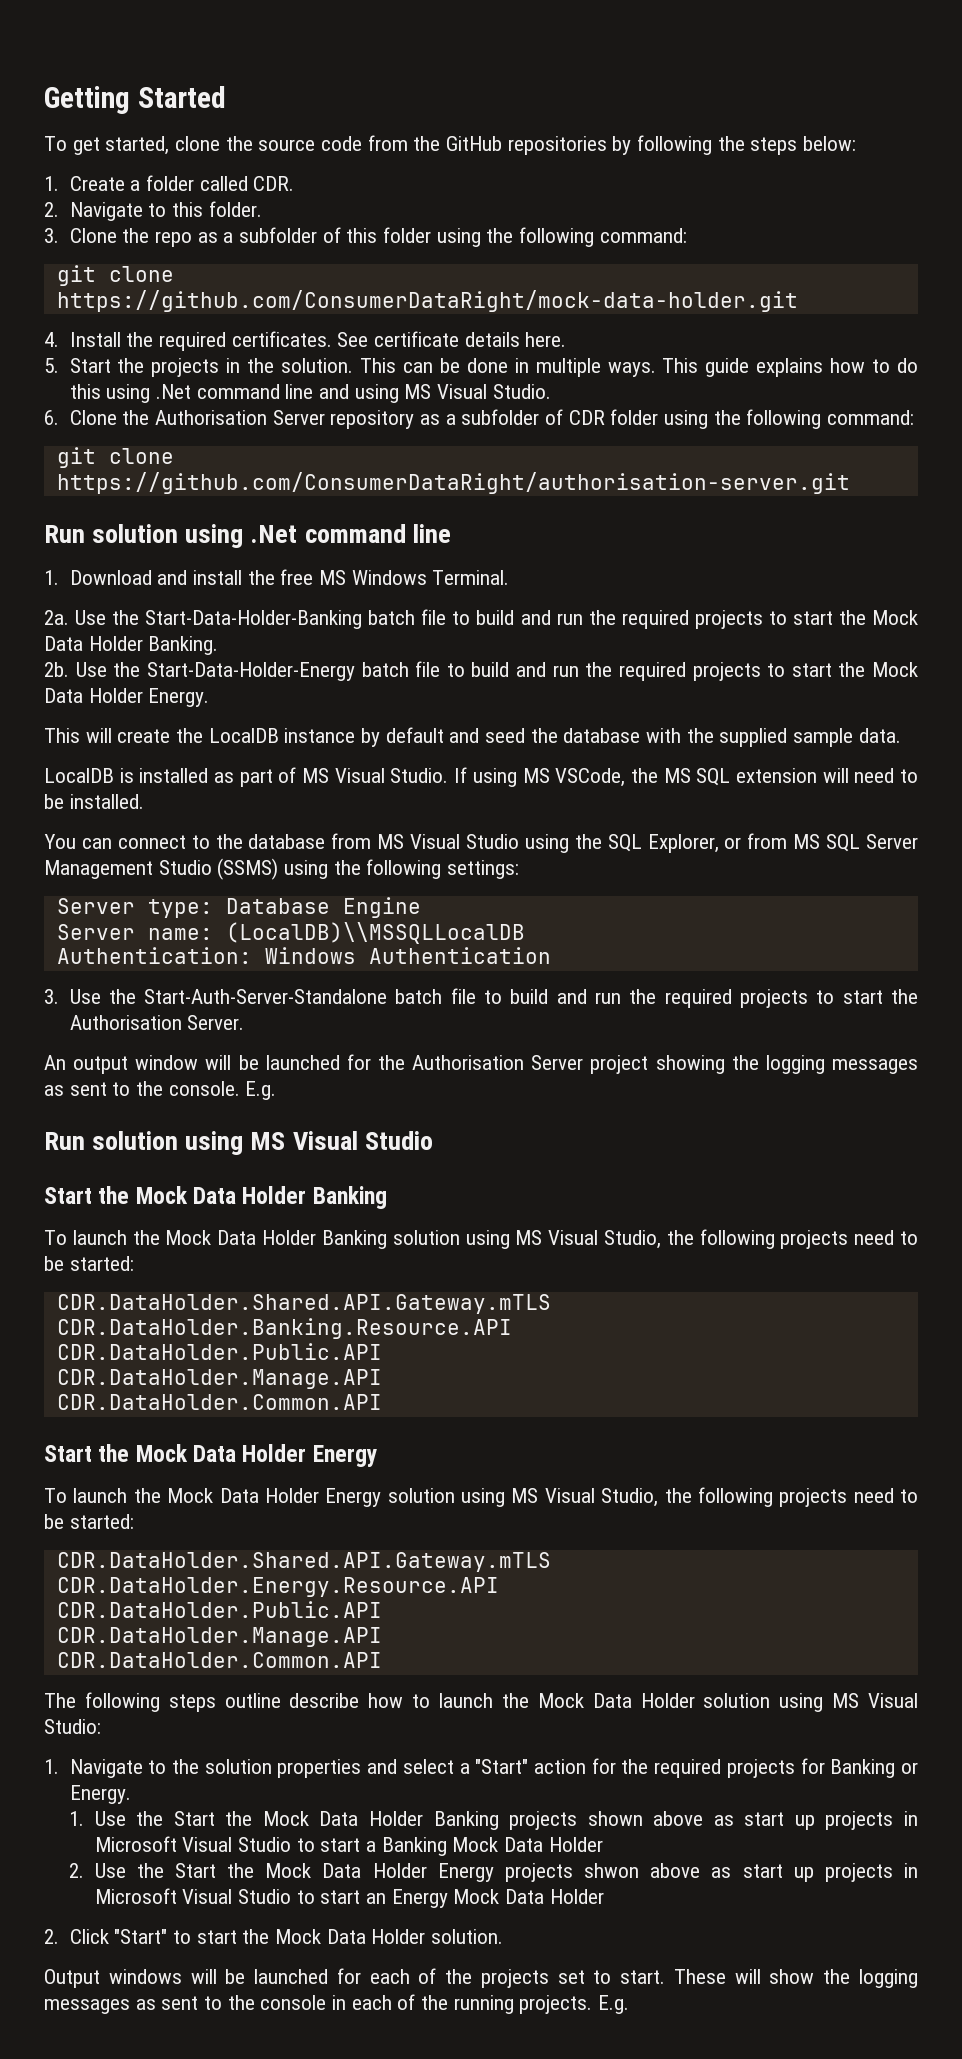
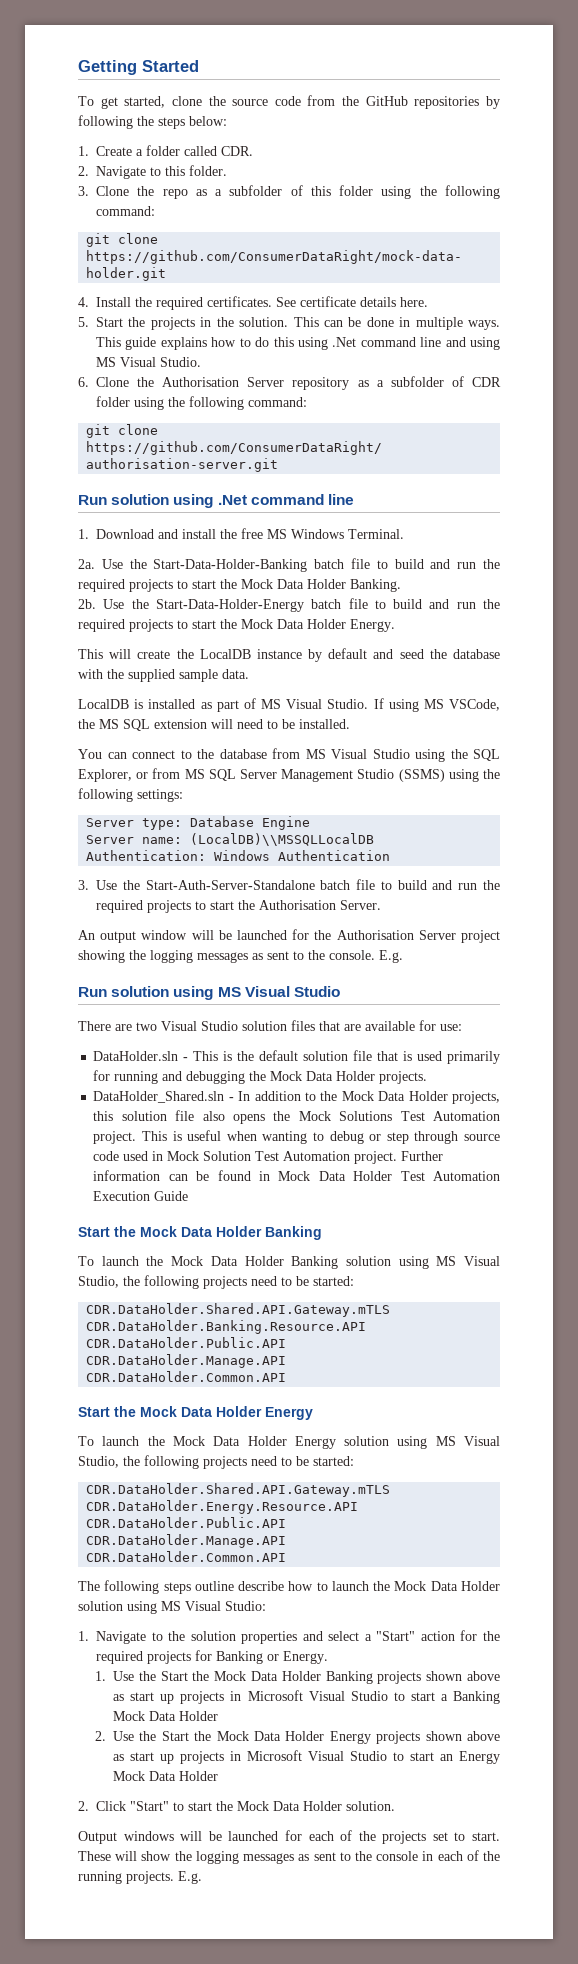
+ There are two Visual Studio solution files that are available for use:
+ DataHolder.sln - This is the default solution file that is used primarily for running and debugging the Mock Data Holder projects.
+ DataHolder_Shared.sln - In addition to the Mock Data Holder projects, this solution file also opens the Mock Solutions Test Automation project. This is useful when wanting to debug or step through source code used in Mock Solution Test Automation project. Further information can be found in Mock Data Holder Test Automation Execution Guide
- 2. Use the Start the Mock Data Holder Energy projects shwon above as start up projects in Microsoft Visual Studio to start an Energy Mock Data Holder
+ 2. Use the Start the Mock Data Holder Energy projects shown above as start up projects in Microsoft Visual Studio to start an Energy Mock Data Holder

